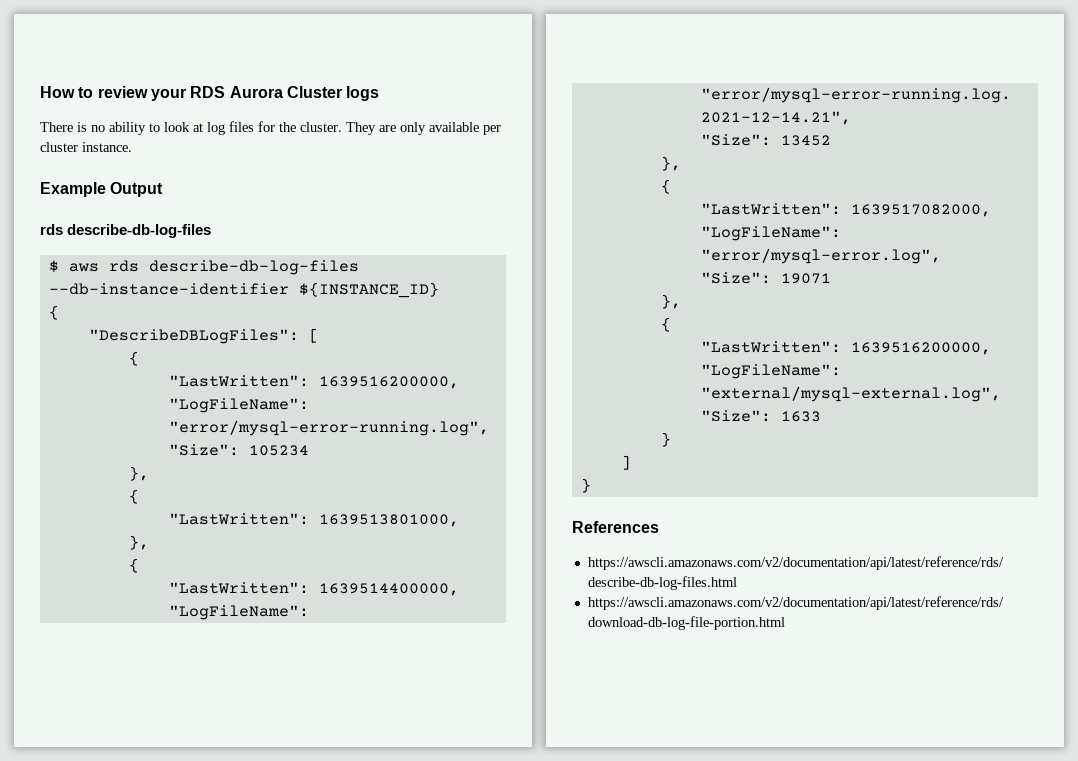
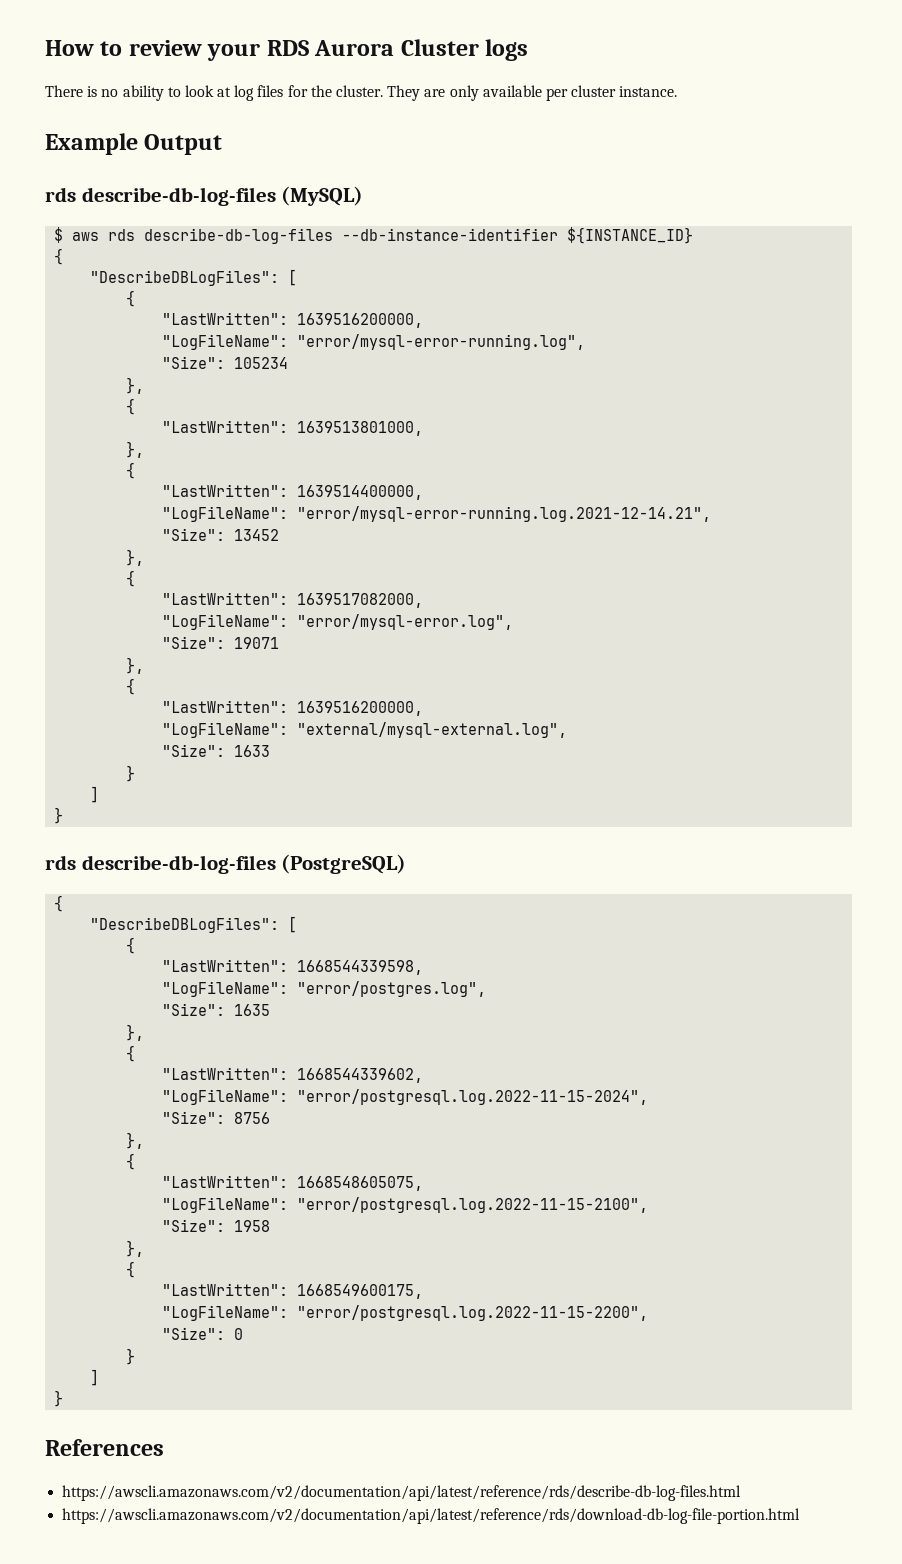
  Example Output
- rds describe-db-log-files
+ rds describe-db-log-files (MySQL)
+ rds describe-db-log-files (PostgreSQL)
+ {
+ "DescribeDBLogFiles": [
+ {
+ "LastWritten": 1668544339598,
+ "LogFileName": "error/postgres.log",
+ "Size": 1635
+ },
+ {
+ "LastWritten": 1668544339602,
+ "LogFileName": "error/postgresql.log.2022-11-15-2024",
+ "Size": 8756
+ },
+ {
+ "LastWritten": 1668548605075,
+ "LogFileName": "error/postgresql.log.2022-11-15-2100",
+ "Size": 1958
+ },
+ {
+ "LastWritten": 1668549600175,
+ "LogFileName": "error/postgresql.log.2022-11-15-2200",
+ "Size": 0
+ }
+ ]
+ }

